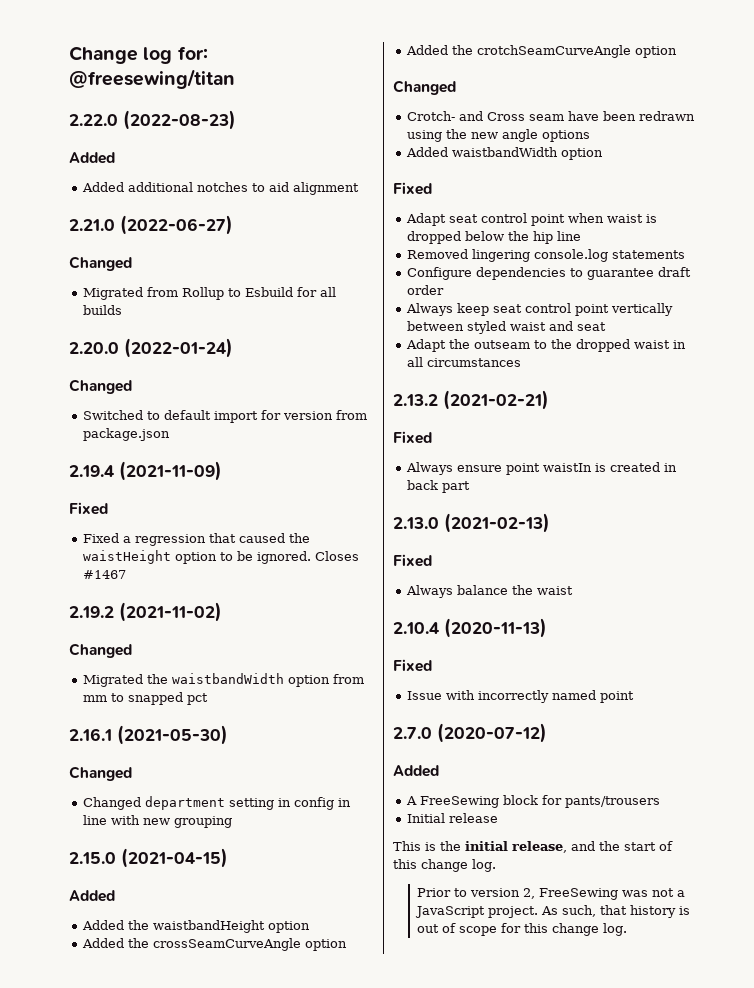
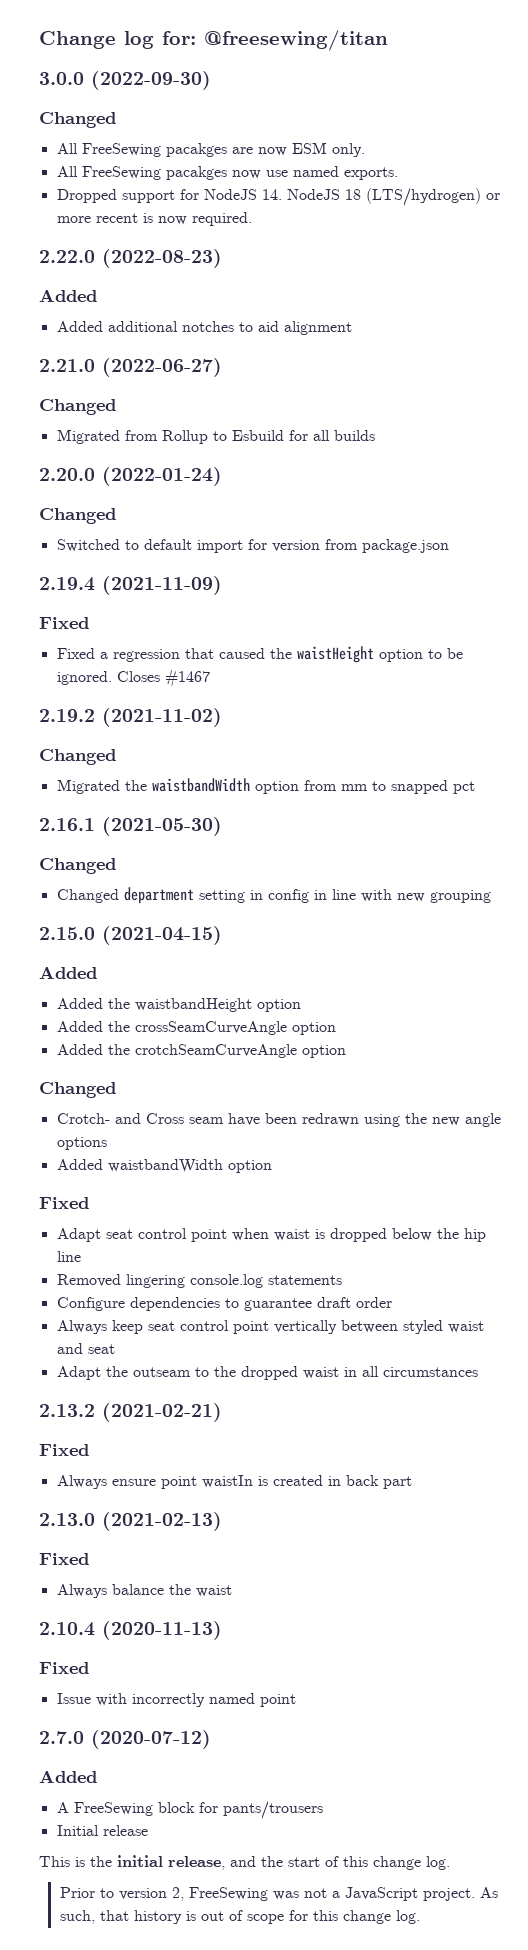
+ 3.0.0 (2022-09-30)
+ Changed
+ All FreeSewing pacakges are now ESM only.
+ All FreeSewing pacakges now use named exports.
+ Dropped support for NodeJS 14. NodeJS 18 (LTS/hydrogen) or more recent is now required.

